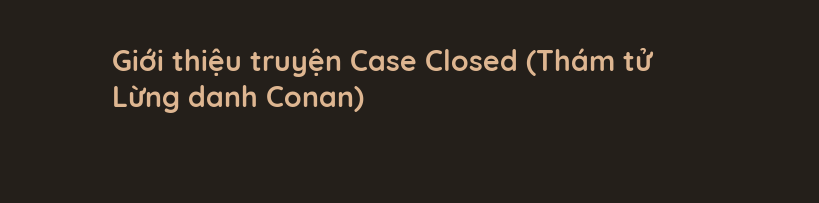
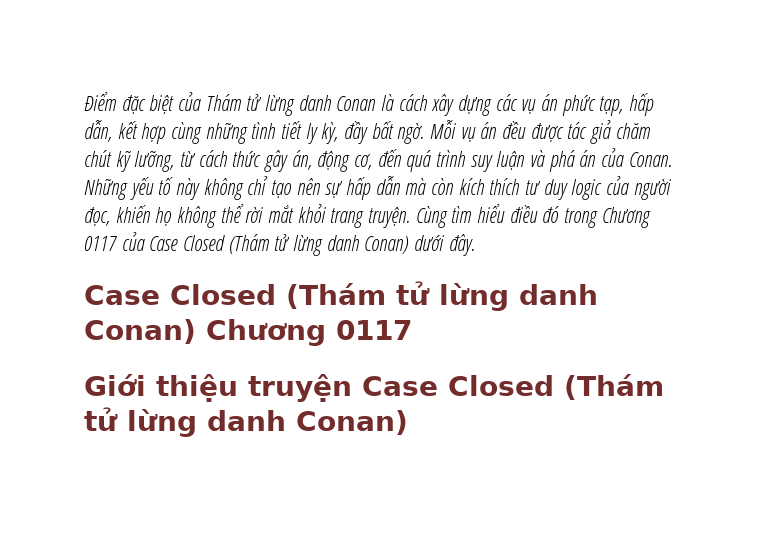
+ Điểm đặc biệt của Thám tử lừng danh Conan là cách xây dựng các vụ án phức tạp, hấp dẫn, kết hợp cùng những tình tiết ly kỳ, đầy bất ngờ. Mỗi vụ án đều được tác giả chăm chút kỹ lưỡng, từ cách thức gây án, động cơ, đến quá trình suy luận và phá án của Conan. Những yếu tố này không chỉ tạo nên sự hấp dẫn mà còn kích thích tư duy logic của người đọc, khiến họ không thể rời mắt khỏi trang truyện. Cùng tìm hiểu điều đó trong Chương 0117 của Case Closed (Thám tử lừng danh Conan) dưới đây.
+ Case Closed (Thám tử lừng danh Conan) Chương 0117
- Giới thiệu truyện Case Closed (Thám tử Lừng danh Conan)
+ Giới thiệu truyện Case Closed (Thám tử lừng danh Conan)

